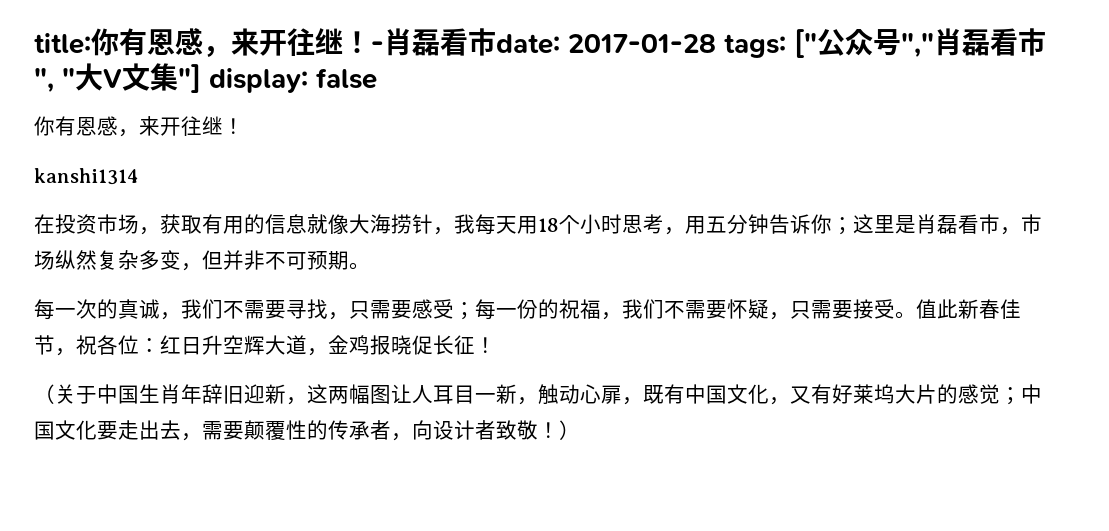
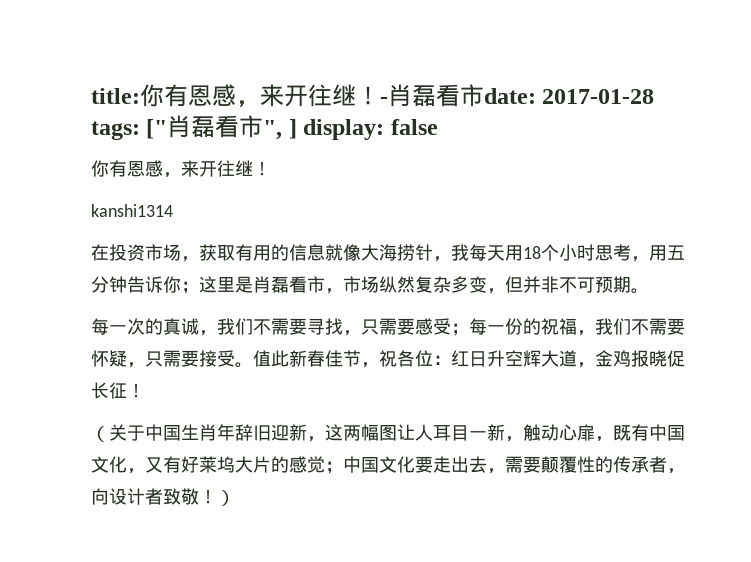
- -肖磊看市date: 2017-01-28 tags: ["公众号","肖磊看市", "大V文集"] display: false
+ -肖磊看市date: 2017-01-28 tags: ["肖磊看市", ] display: false

